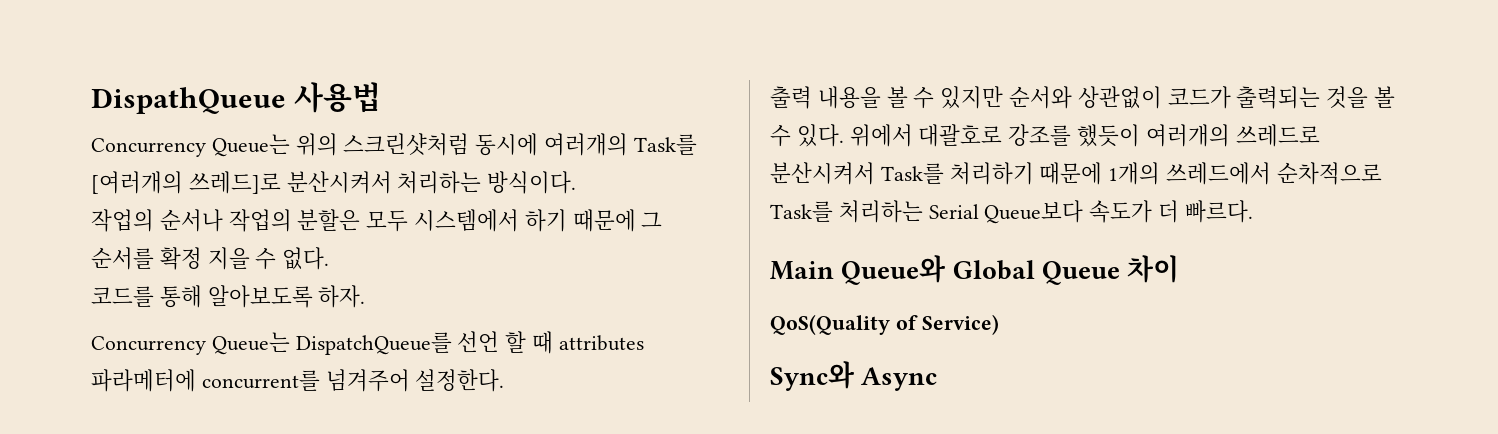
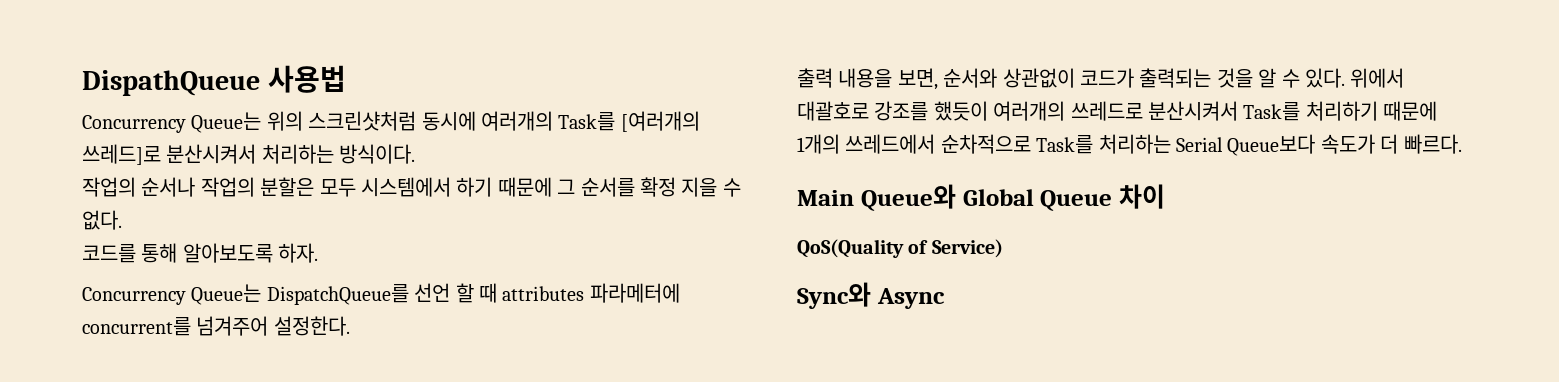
- 출력 내용을 볼 수 있지만 순서와 상관없이 코드가 출력되는 것을 볼 수 있다.
+ 출력 내용을 보면, 순서와 상관없이 코드가 출력되는 것을 알 수 있다.

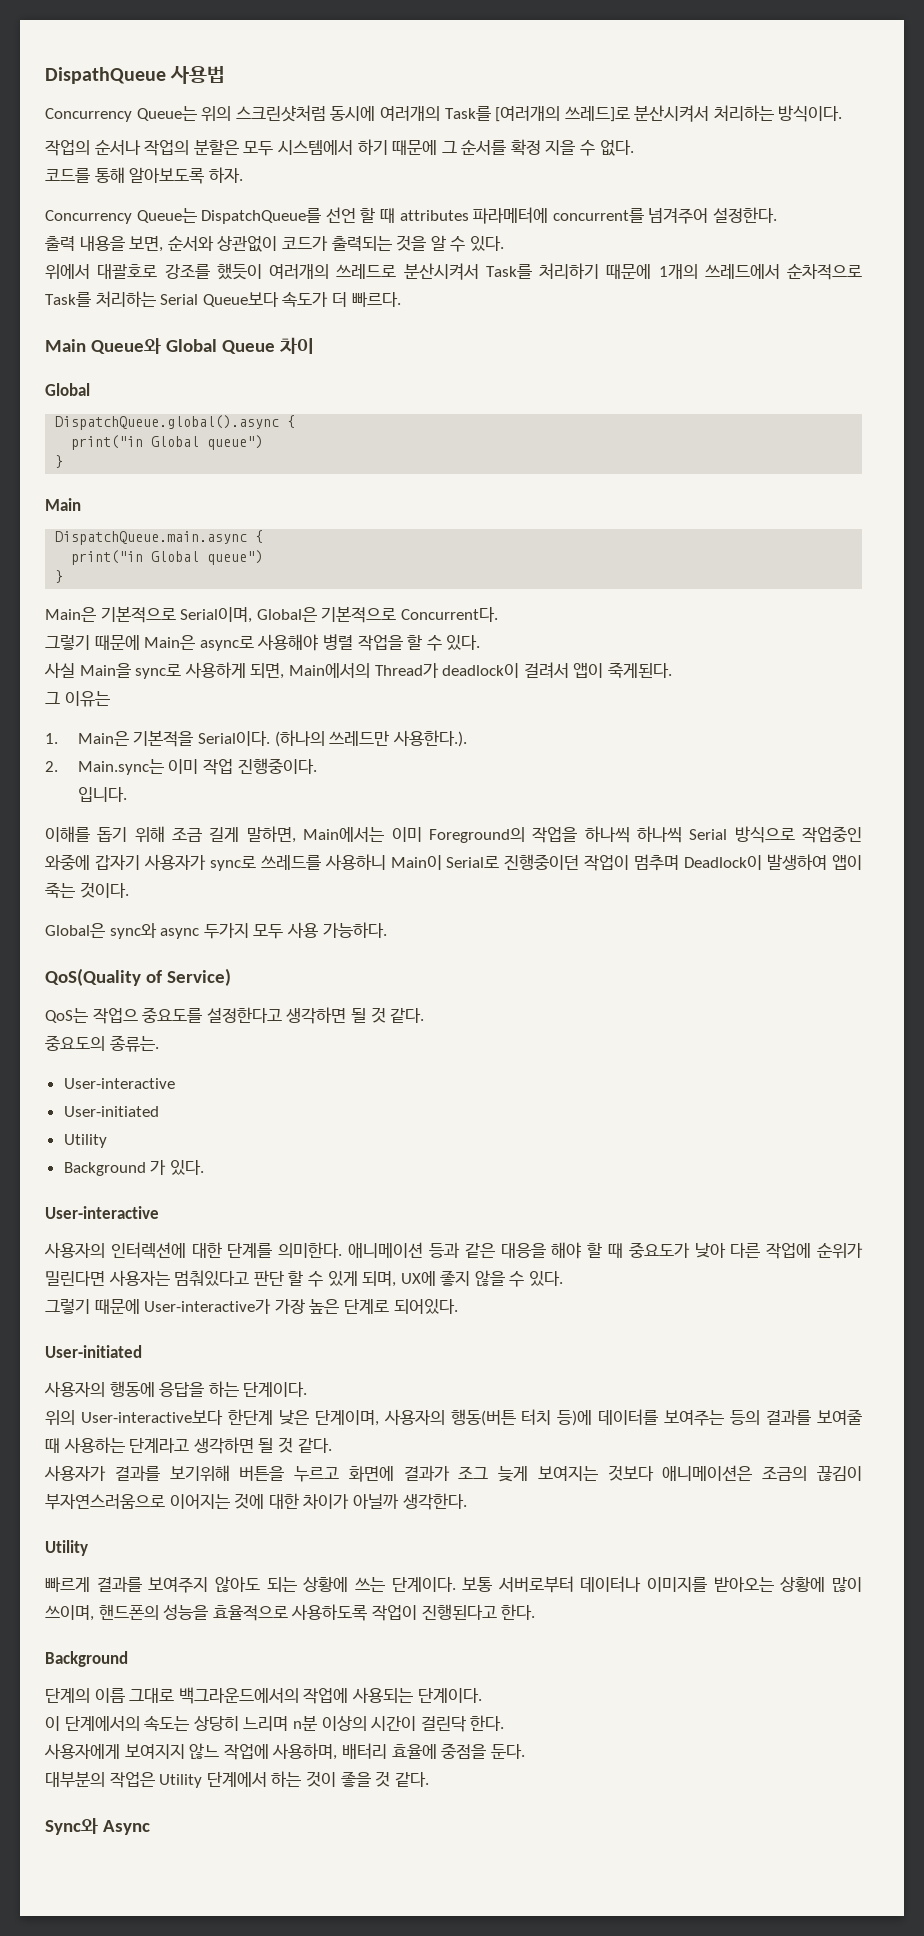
- 출력 내용을 보면, 순서와 상관없이 코드가 출력되는 것을 알 수 있다. 위에서 대괄호로 강조를 했듯이 여러개의 쓰레드로 분산시켜서 Task를 처리하기 때문에 1개의 쓰레드에서 순차적으로 Task를 처리하는 Serial Queue보다 속도가 더 빠르다.
+ 출력 내용을 보면, 순서와 상관없이 코드가 출력되는 것을 알 수 있다.
+ 위에서 대괄호로 강조를 했듯이 여러개의 쓰레드로 분산시켜서 Task를 처리하기 때문에 1개의 쓰레드에서 순차적으로 Task를 처리하는 Serial Queue보다 속도가 더 빠르다.
  Main Queue와 Global Queue 차이
+ Global
+ DispatchQueue.global().async {
+ print("in Global queue")
+ }
+ Main
+ DispatchQueue.main.async {
+ print("in Global queue")
+ }
+ Main은 기본적으로 Serial이며, Global은 기본적으로 Concurrent다.
+ 그렇기 때문에 Main은 async로 사용해야 병렬 작업을 할 수 있다.
+ 사실 Main을 sync로 사용하게 되면, Main에서의 Thread가 deadlock이 걸려서 앱이 죽게된다.
+ 그 이유는
+ 1. Main은 기본적을 Serial이다. (하나의 쓰레드만 사용한다.).
+ 2. Main.sync는 이미 작업 진행중이다.
+ 입니다.
+ 이해를 돕기 위해 조금 길게 말하면, Main에서는 이미 Foreground의 작업을 하나씩 하나씩 Serial 방식으로 작업중인 와중에 갑자기 사용자가 sync로 쓰레드를 사용하니 Main이 Serial로 진행중이던 작업이 멈추며 Deadlock이 발생하여 앱이 죽는 것이다.
+ Global은 sync와 async 두가지 모두 사용 가능하다.
  QoS(Quality of Service)
+ QoS는 작업으 중요도를 설정한다고 생각하면 될 것 같다.
+ 중요도의 종류는.
+ User-interactive
+ User-initiated
+ Utility
+ Background 가 있다.
+ User-interactive
+ 사용자의 인터렉션에 대한 단계를 의미한다. 애니메이션 등과 같은 대응을 해야 할 때 중요도가 낮아 다른 작업에 순위가 밀린다면 사용자는 멈춰있다고 판단 할 수 있게 되며, UX에 좋지 않을 수 있다.
+ 그렇기 때문에 User-interactive가 가장 높은 단계로 되어있다.
+ User-initiated
+ 사용자의 행동에 응답을 하는 단계이다.
+ 위의 User-interactive보다 한단계 낮은 단계이며, 사용자의 행동(버튼 터치 등)에 데이터를 보여주는 등의 결과를 보여줄 때 사용하는 단계라고 생각하면 될 것 같다.
+ 사용자가 결과를 보기위해 버튼을 누르고 화면에 결과가 조그 늦게 보여지는 것보다 애니메이션은 조금의 끊김이 부자연스러움으로 이어지는 것에 대한 차이가 아닐까 생각한다.
+ Utility
+ 빠르게 결과를 보여주지 않아도 되는 상황에 쓰는 단계이다. 보통 서버로부터 데이터나 이미지를 받아오는 상황에 많이 쓰이며, 핸드폰의 성능을 효율적으로 사용하도록 작업이 진행된다고 한다.
+ Background
+ 단계의 이름 그대로 백그라운드에서의 작업에 사용되는 단계이다.
+ 이 단계에서의 속도는 상당히 느리며 n분 이상의 시간이 걸린닥 한다.
+ 사용자에게 보여지지 않느 작업에 사용하며, 배터리 효율에 중점을 둔다.
+ 대부분의 작업은 Utility 단계에서 하는 것이 좋을 것 같다.

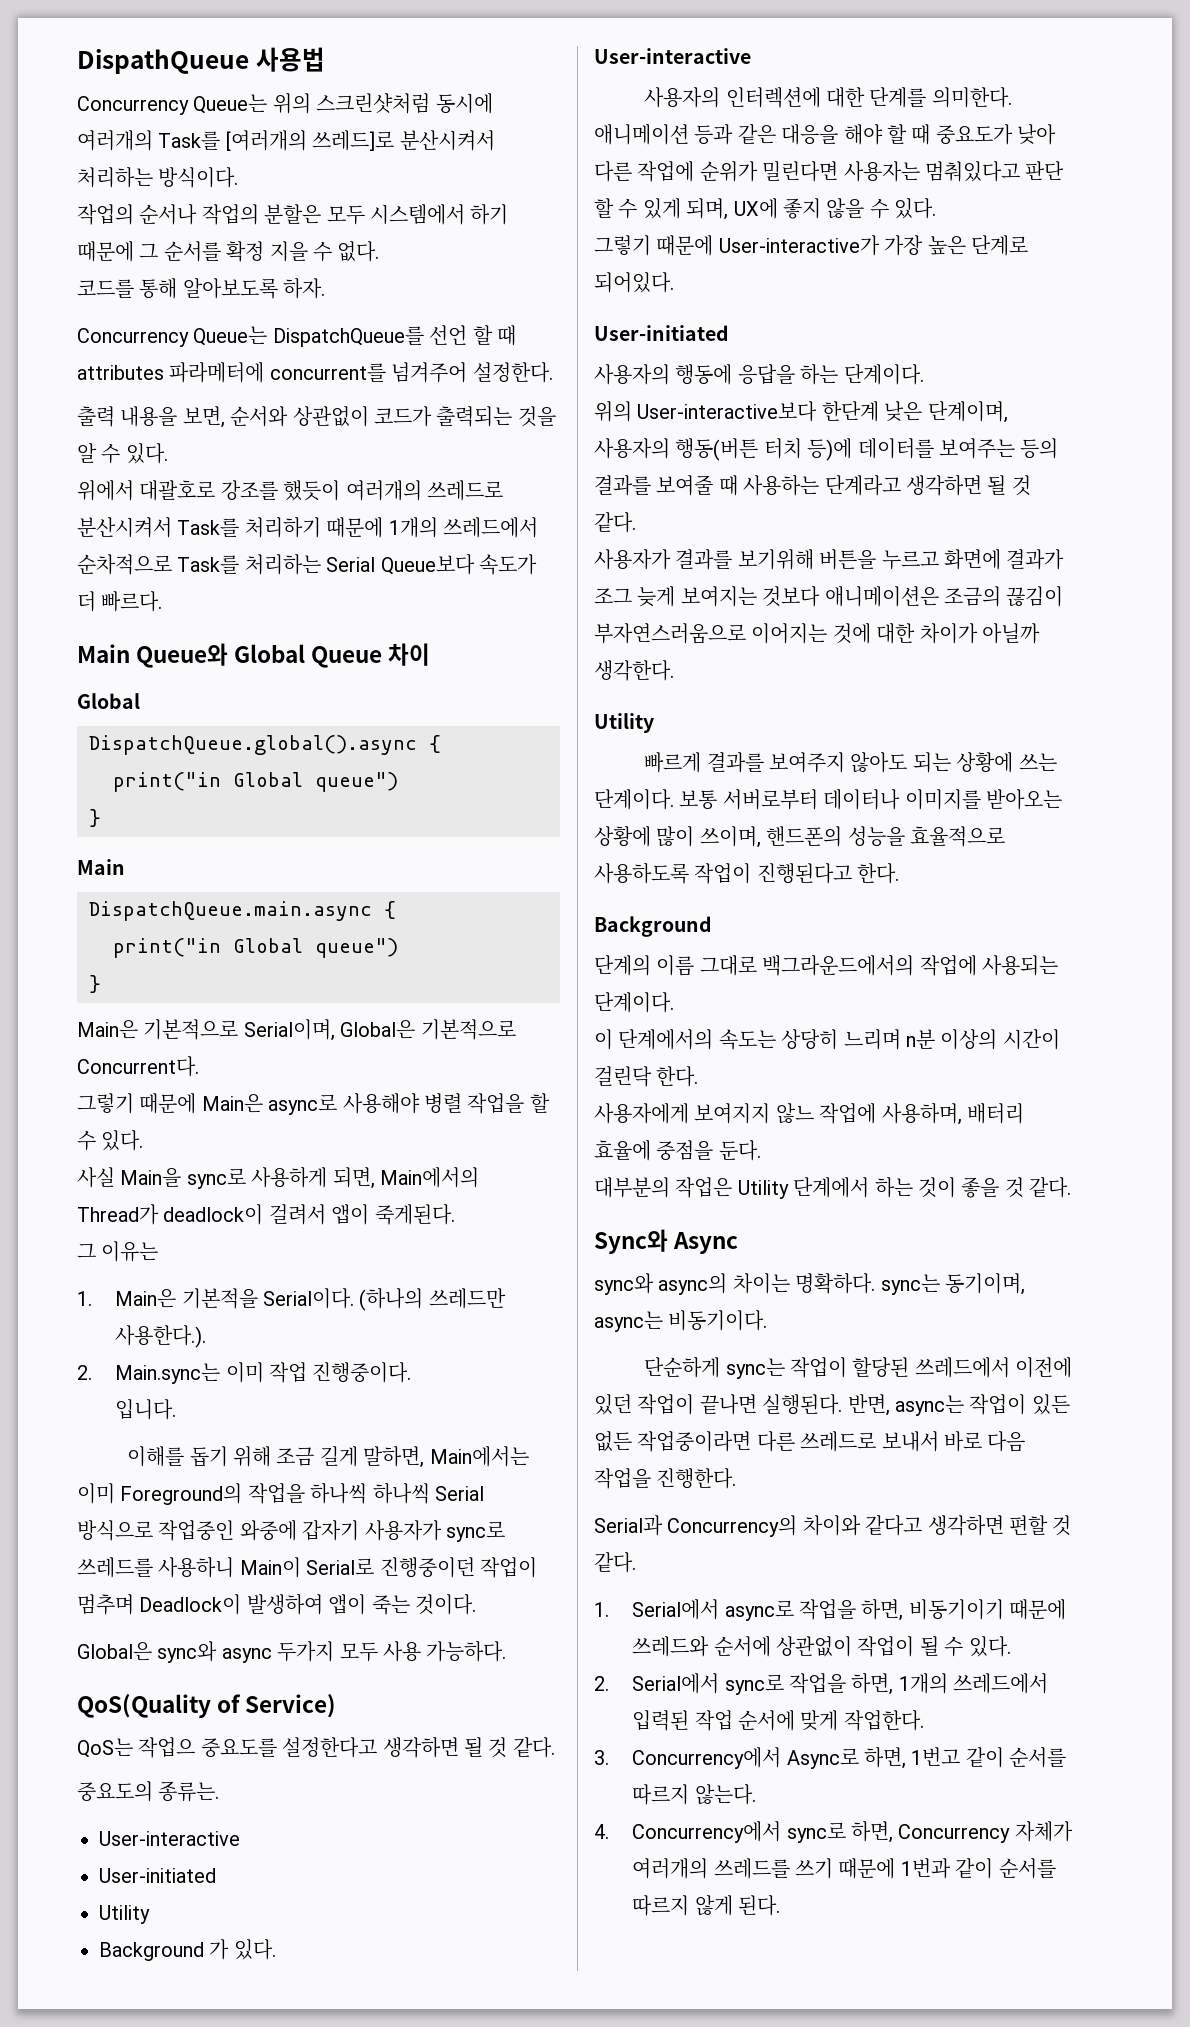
+ sync와 async의 차이는 명확하다. sync는 동기이며, async는 비동기이다.
+ 단순하게 sync는 작업이 할당된 쓰레드에서 이전에 있던 작업이 끝나면 실행된다. 반면, async는 작업이 있든 없든 작업중이라면 다른 쓰레드로 보내서 바로 다음 작업을 진행한다.
+ Serial과 Concurrency의 차이와 같다고 생각하면 편할 것 같다.
+ 1. Serial에서 async로 작업을 하면, 비동기이기 때문에 쓰레드와 순서에 상관없이 작업이 될 수 있다.
+ 2. Serial에서 sync로 작업을 하면, 1개의 쓰레드에서 입력된 작업 순서에 맞게 작업한다.
+ 3. Concurrency에서 Async로 하면, 1번고 같이 순서를 따르지 않는다.
+ 4. Concurrency에서 sync로 하면, Concurrency 자체가 여러개의 쓰레드를 쓰기 때문에 1번과 같이 순서를 따르지 않게 된다.

